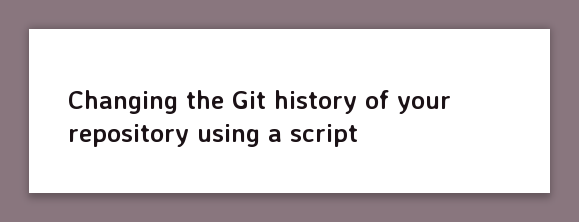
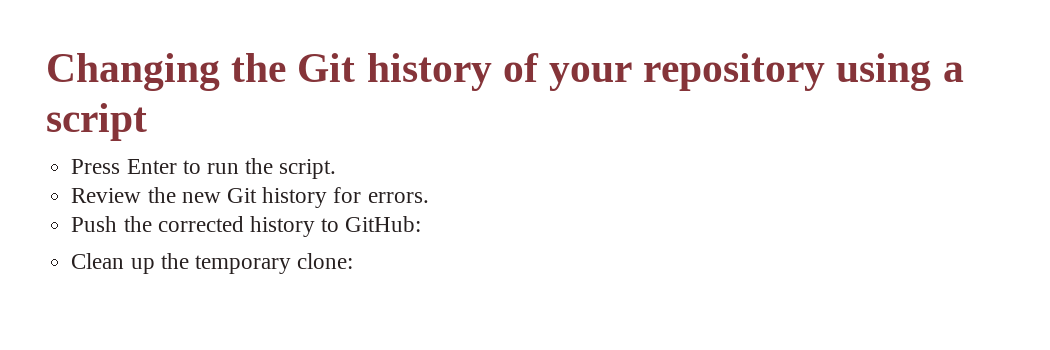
+ Press Enter to run the script.
+ Review the new Git history for errors.
+ Push the corrected history to GitHub:
+ Clean up the temporary clone:

